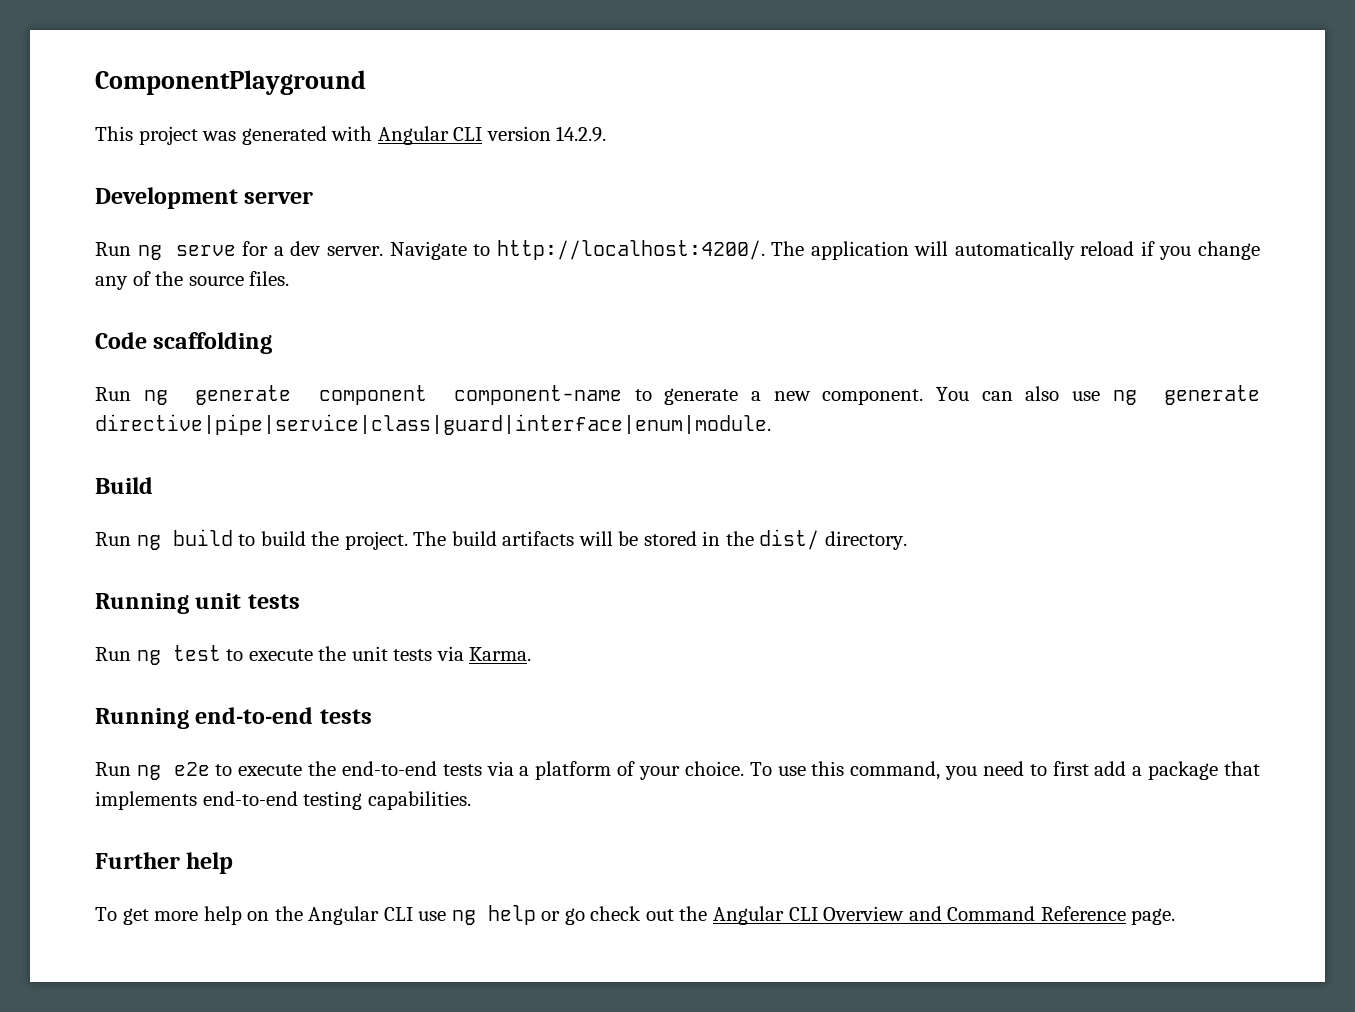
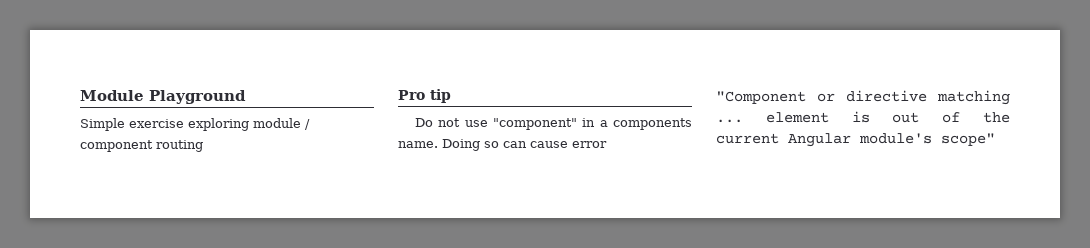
- ComponentPlayground
- This project was generated with Angular CLI version 14.2.9.
- Development server
- Run ng serve for a dev server. Navigate to http://localhost:4200/. The application will automatically reload if you change any of the source files.
- Code scaffolding
- Run ng generate component component-name to generate a new component. You can also use ng generate directive|pipe|service|class|guard|interface|enum|module.
- Build
- Run ng build to build the project. The build artifacts will be stored in the dist/ directory.
- Running unit tests
- Run ng test to execute the unit tests via Karma.
- Running end-to-end tests
- Run ng e2e to execute the end-to-end tests via a platform of your choice. To use this command, you need to first add a package that implements end-to-end testing capabilities.
- Further help
- To get more help on the Angular CLI use ng help or go check out the Angular CLI Overview and Command Reference page.
+ Module Playground
+ Simple exercise exploring module / component routing
+ Pro tip
+ Do not use "component" in a components name. Doing so can cause error "Component or directive matching ... element is out of the current Angular module's scope"

